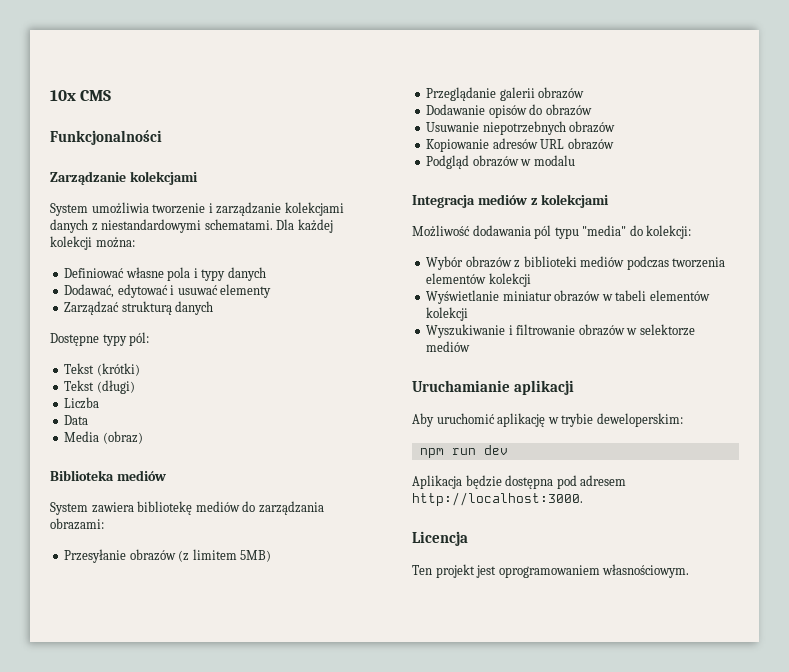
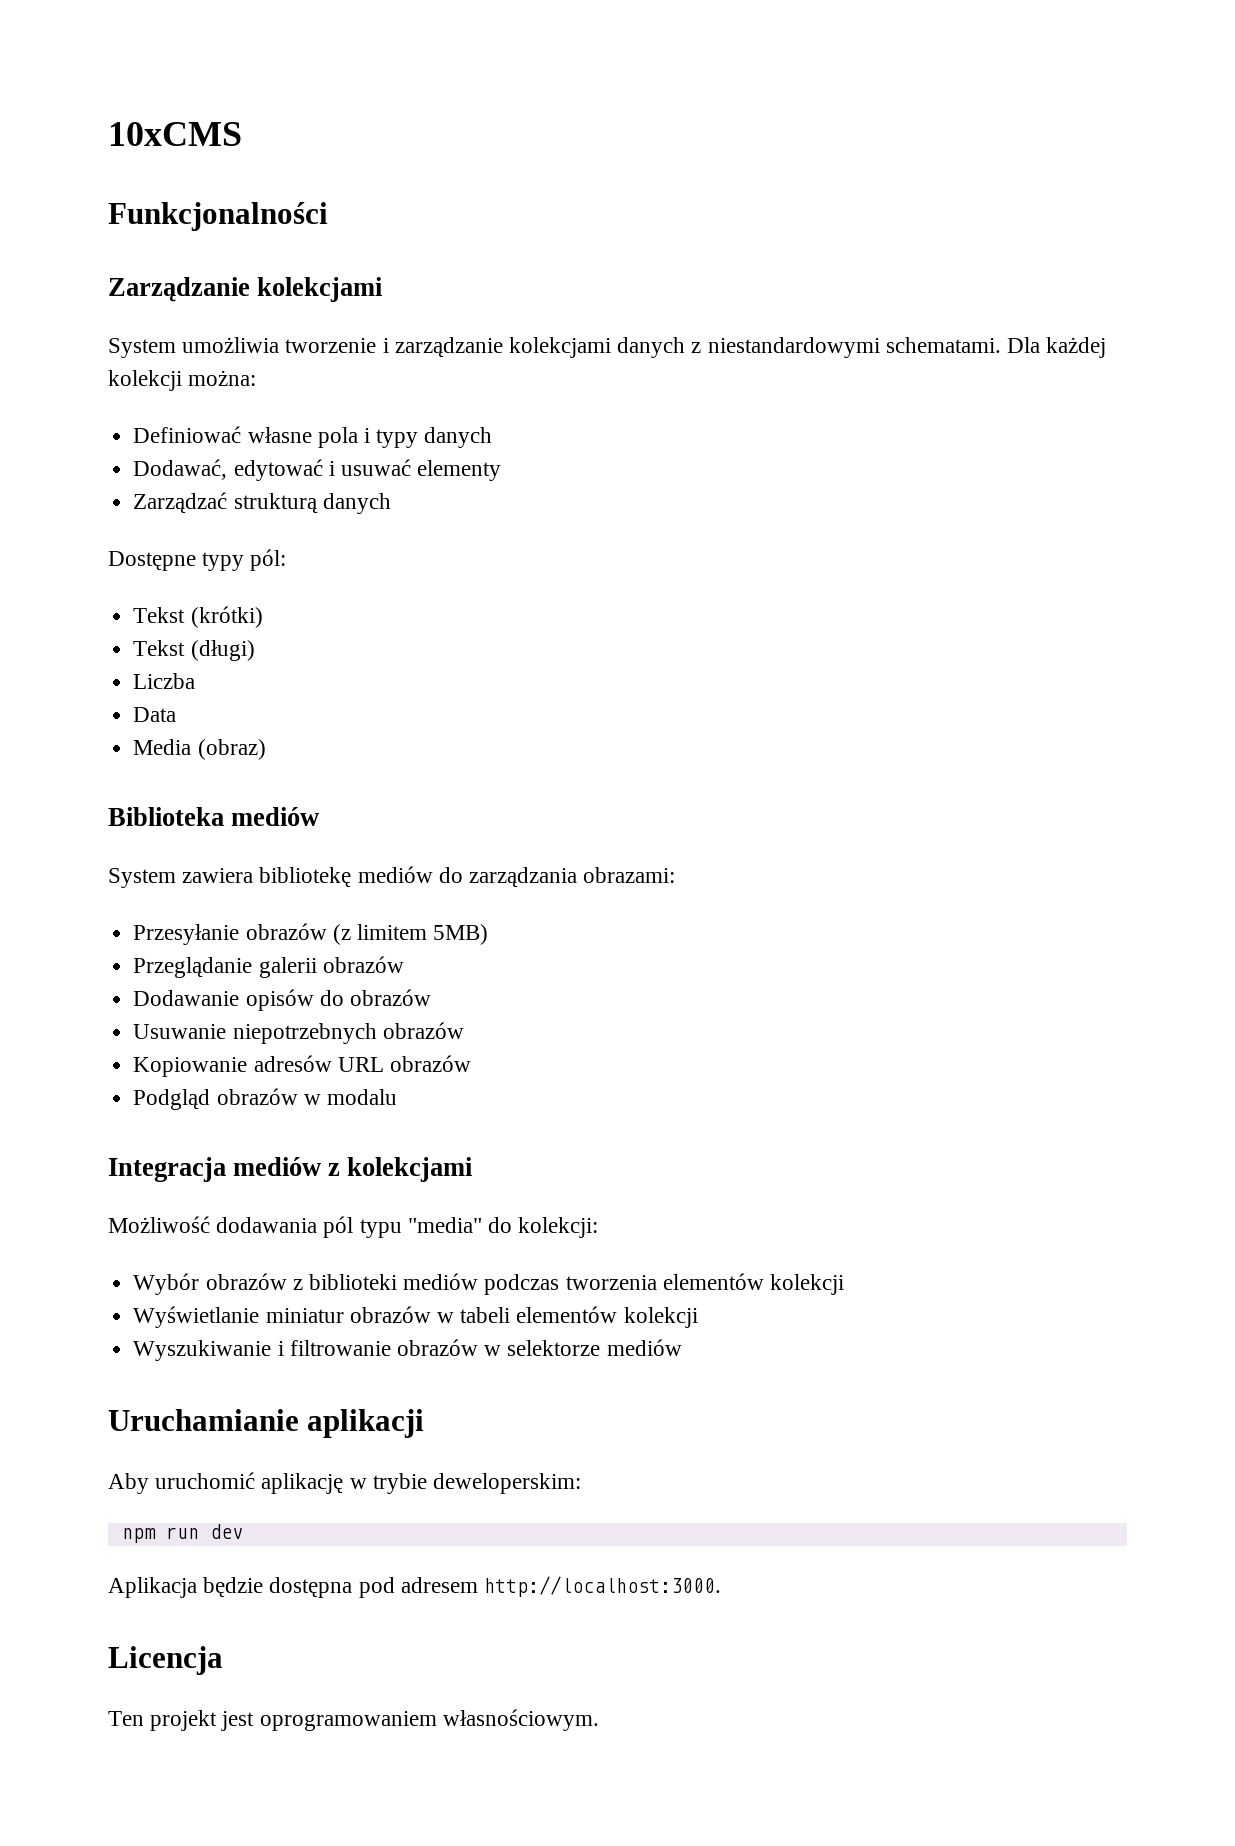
- 10x CMS
+ 10xCMS

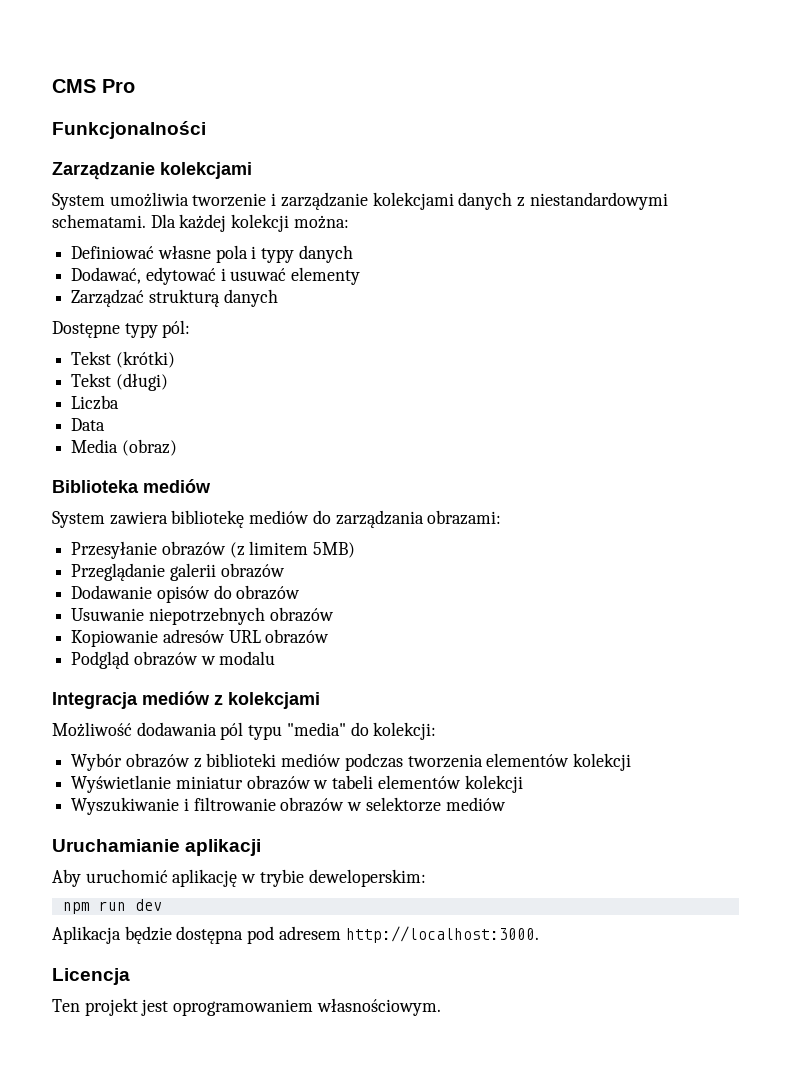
- 10xCMS
+ CMS Pro

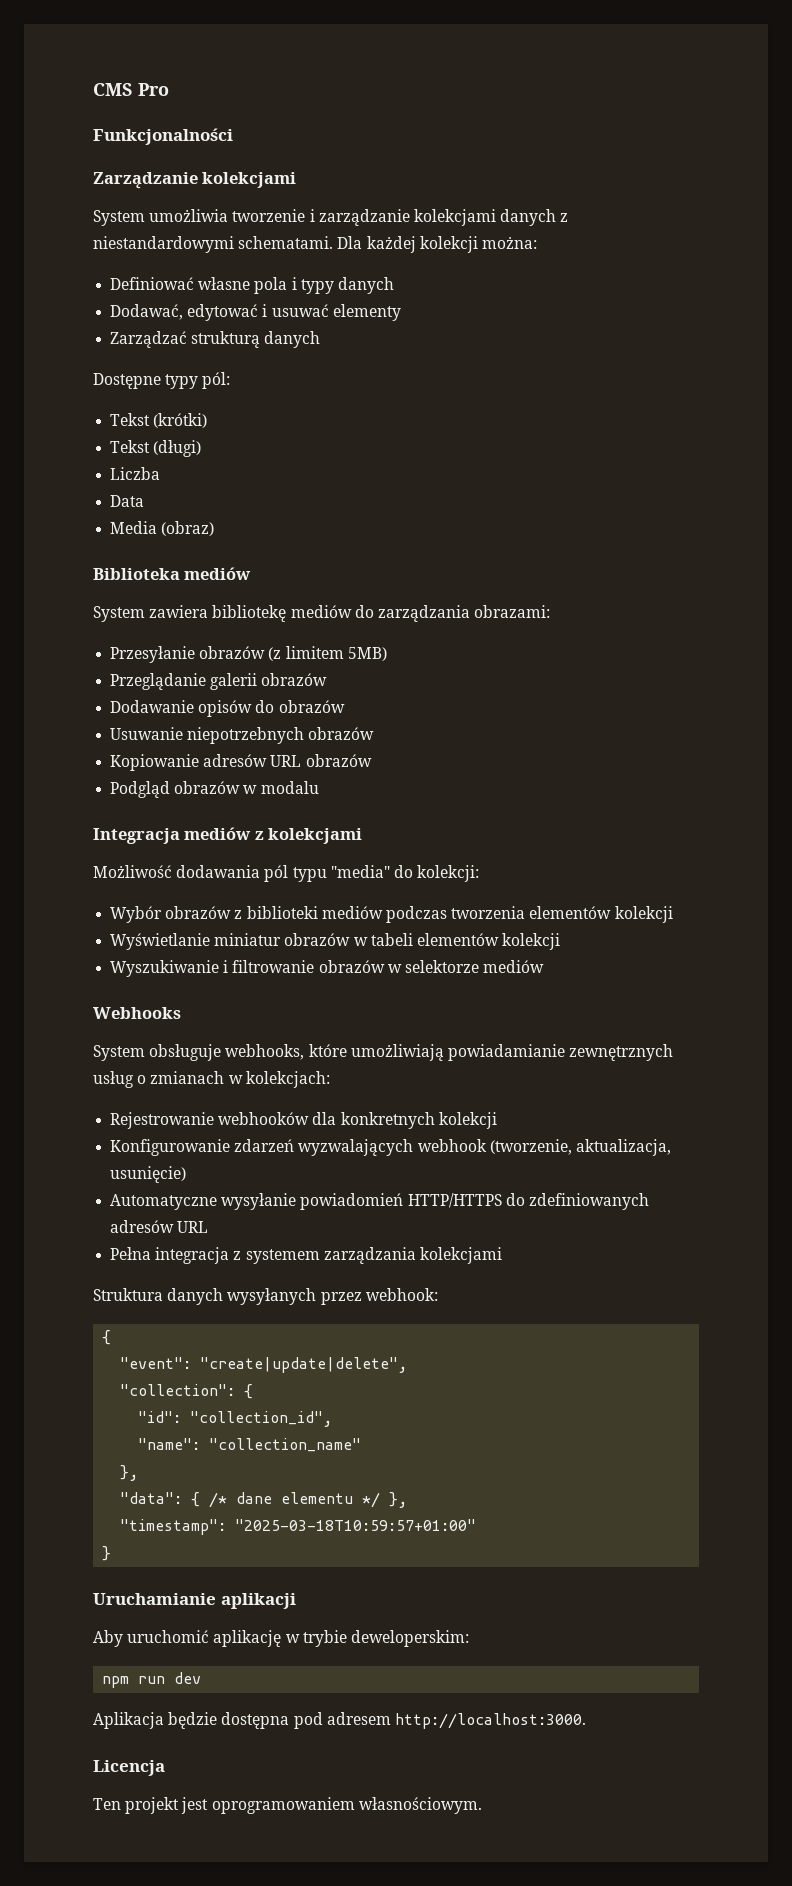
+ Webhooks
+ System obsługuje webhooks, które umożliwiają powiadamianie zewnętrznych usług o zmianach w kolekcjach:
+ Rejestrowanie webhooków dla konkretnych kolekcji
+ Konfigurowanie zdarzeń wyzwalających webhook (tworzenie, aktualizacja, usunięcie)
+ Automatyczne wysyłanie powiadomień HTTP/HTTPS do zdefiniowanych adresów URL
+ Pełna integracja z systemem zarządzania kolekcjami
+ Struktura danych wysyłanych przez webhook:
+ {
+ "event": "create|update|delete",
+ "collection": {
+ "id": "collection_id",
+ "name": "collection_name"
+ },
+ "data": { /* dane elementu */ },
+ "timestamp": "2025-03-18T10:59:57+01:00"
+ }

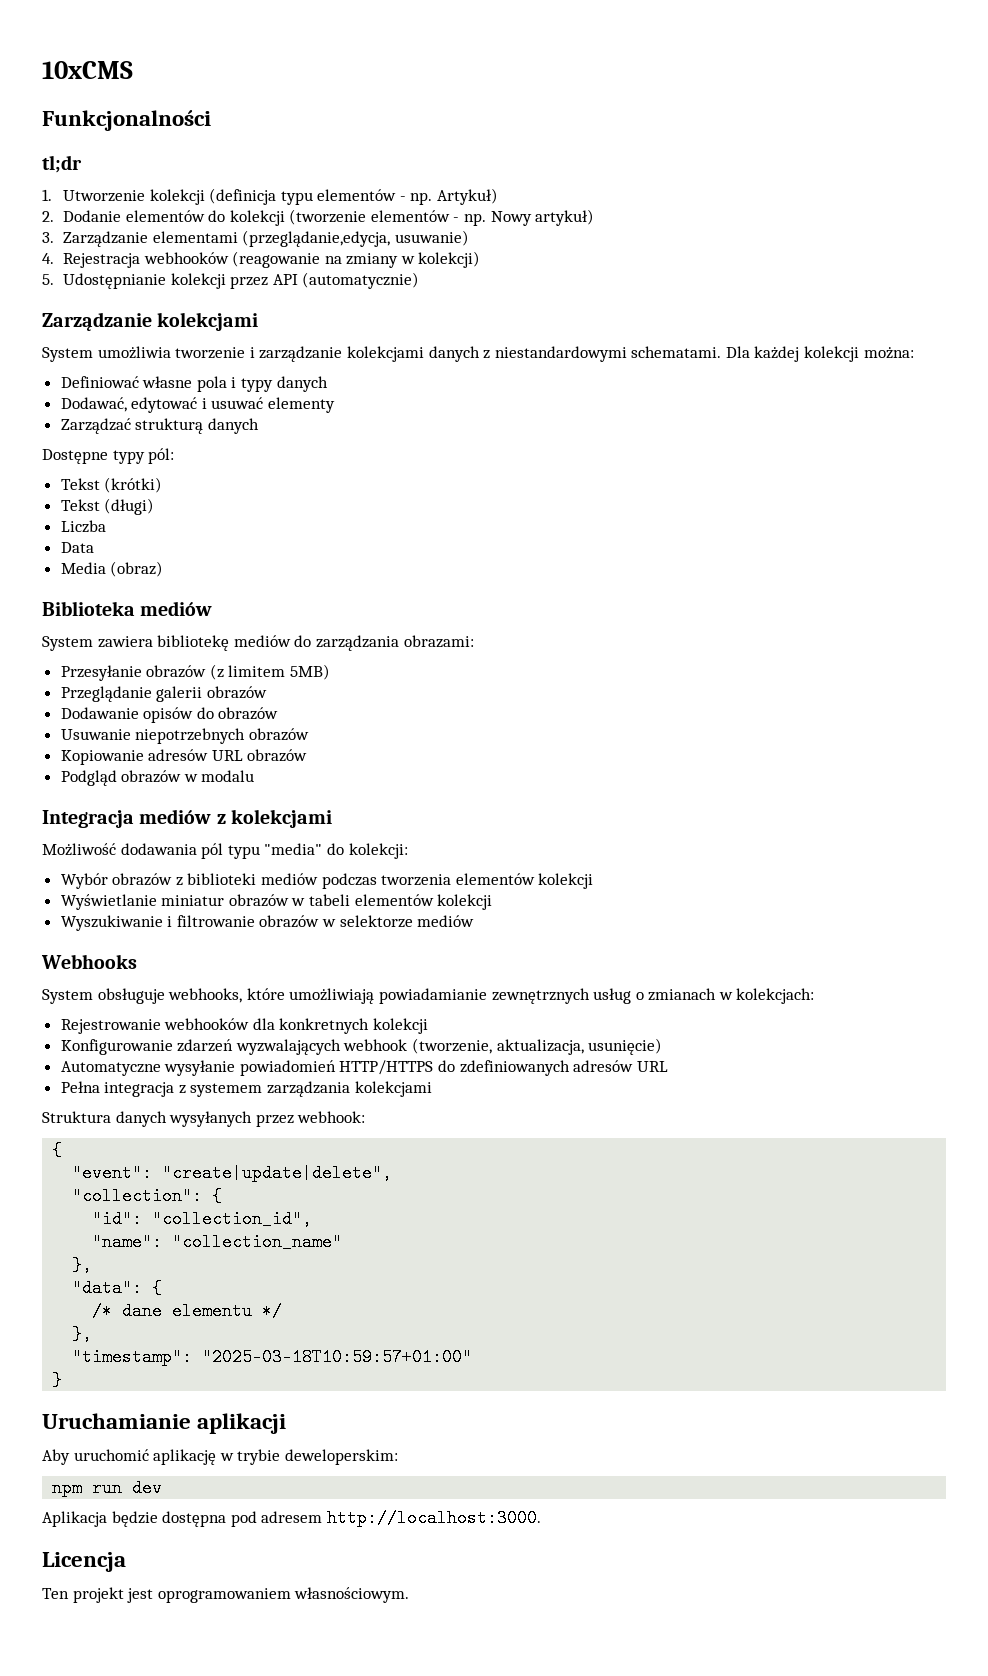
- CMS Pro
+ 10xCMS
+ tl;dr
+ 1. Utworzenie kolekcji (definicja typu elementów - np. Artykuł)
+ 2. Dodanie elementów do kolekcji (tworzenie elementów - np. Nowy artykuł)
+ 3. Zarządzanie elementami (przeglądanie,edycja, usuwanie)
+ 4. Rejestracja webhooków (reagowanie na zmiany w kolekcji)
+ 5. Udostępnianie kolekcji przez API (automatycznie)
- "data": { /* dane elementu */ },
+ "data": {
+ /* dane elementu */
+ },

